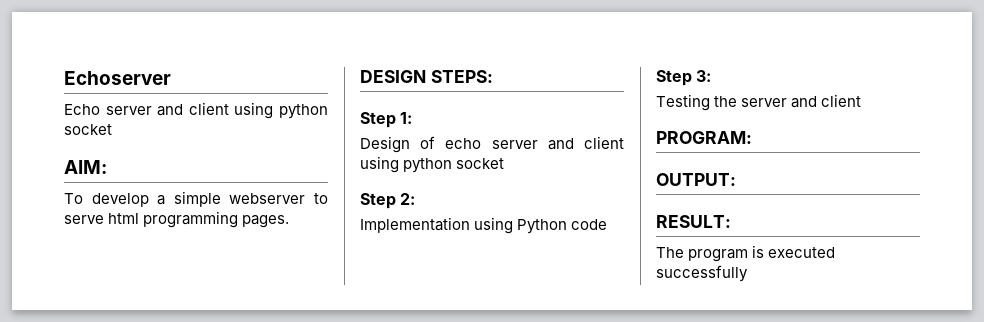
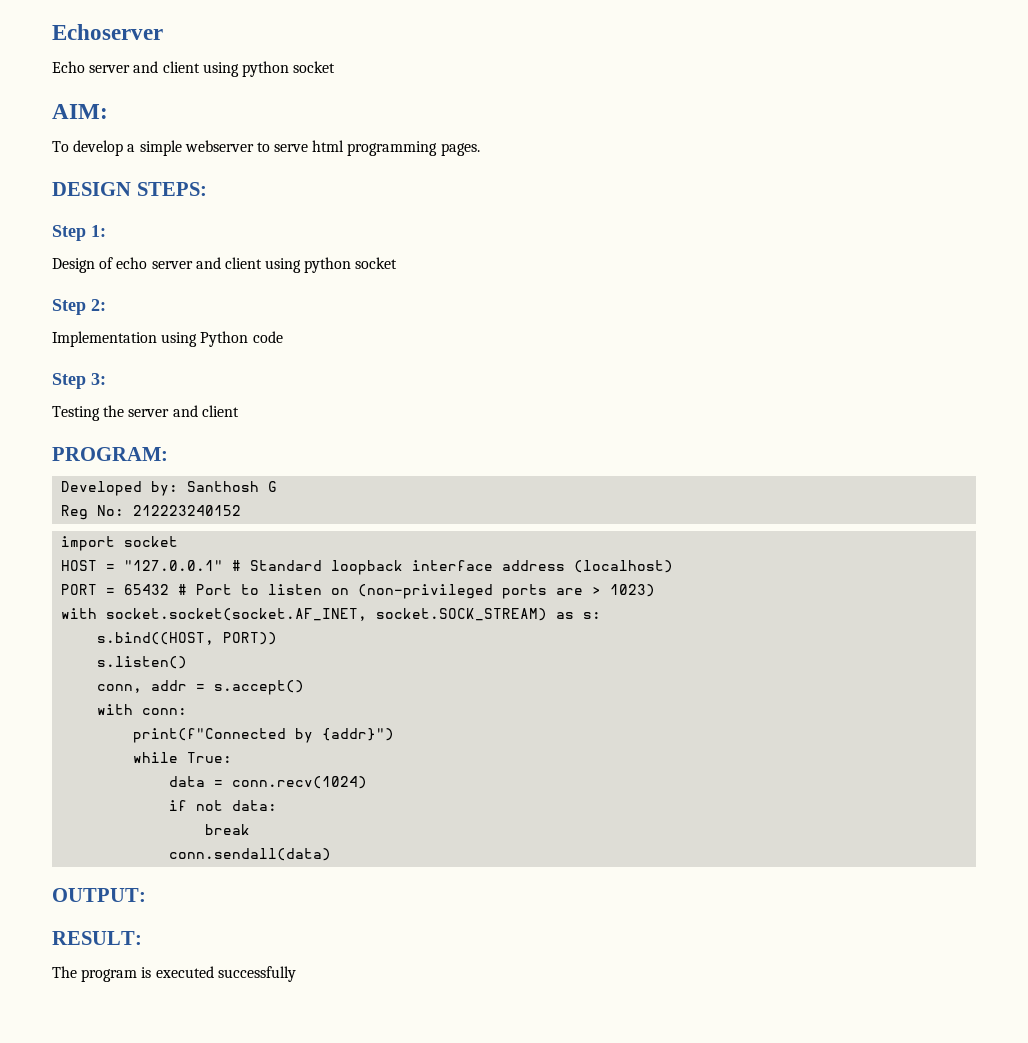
+ Developed by: Santhosh G
+ Reg No: 212223240152
+ import socket
+ HOST = "127.0.0.1" # Standard loopback interface address (localhost)
+ PORT = 65432 # Port to listen on (non-privileged ports are > 1023)
+ with socket.socket(socket.AF_INET, socket.SOCK_STREAM) as s:
+ s.bind((HOST, PORT))
+ s.listen()
+ conn, addr = s.accept()
+ with conn:
+ print(f"Connected by {addr}")
+ while True:
+ data = conn.recv(1024)
+ if not data:
+ break
+ conn.sendall(data)

